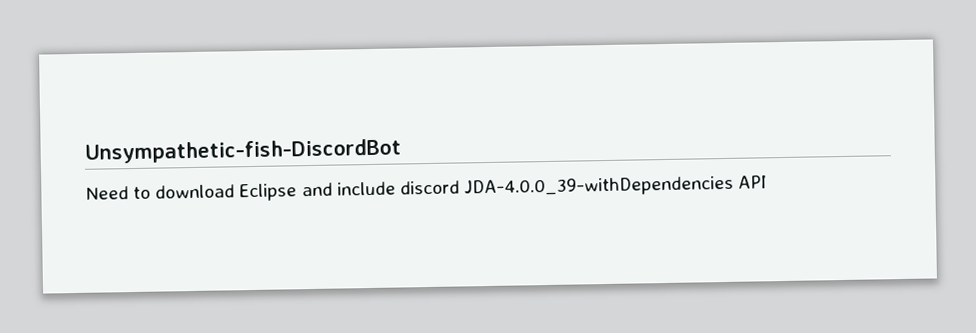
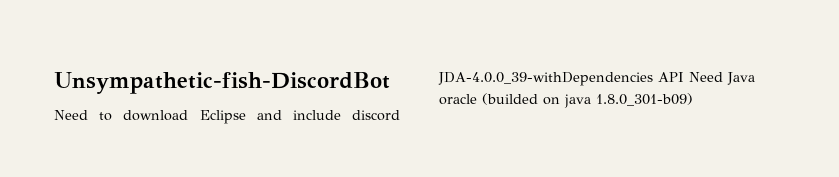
- Need to download Eclipse and include discord JDA-4.0.0_39-withDependencies API
+ Need to download Eclipse and include discord JDA-4.0.0_39-withDependencies API Need Java oracle (builded on java 1.8.0_301-b09)

